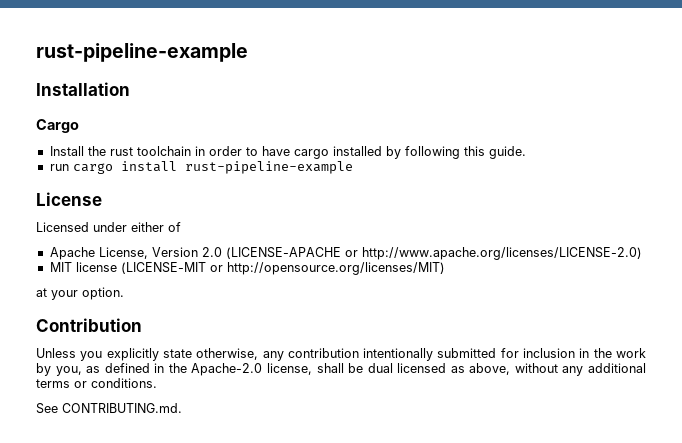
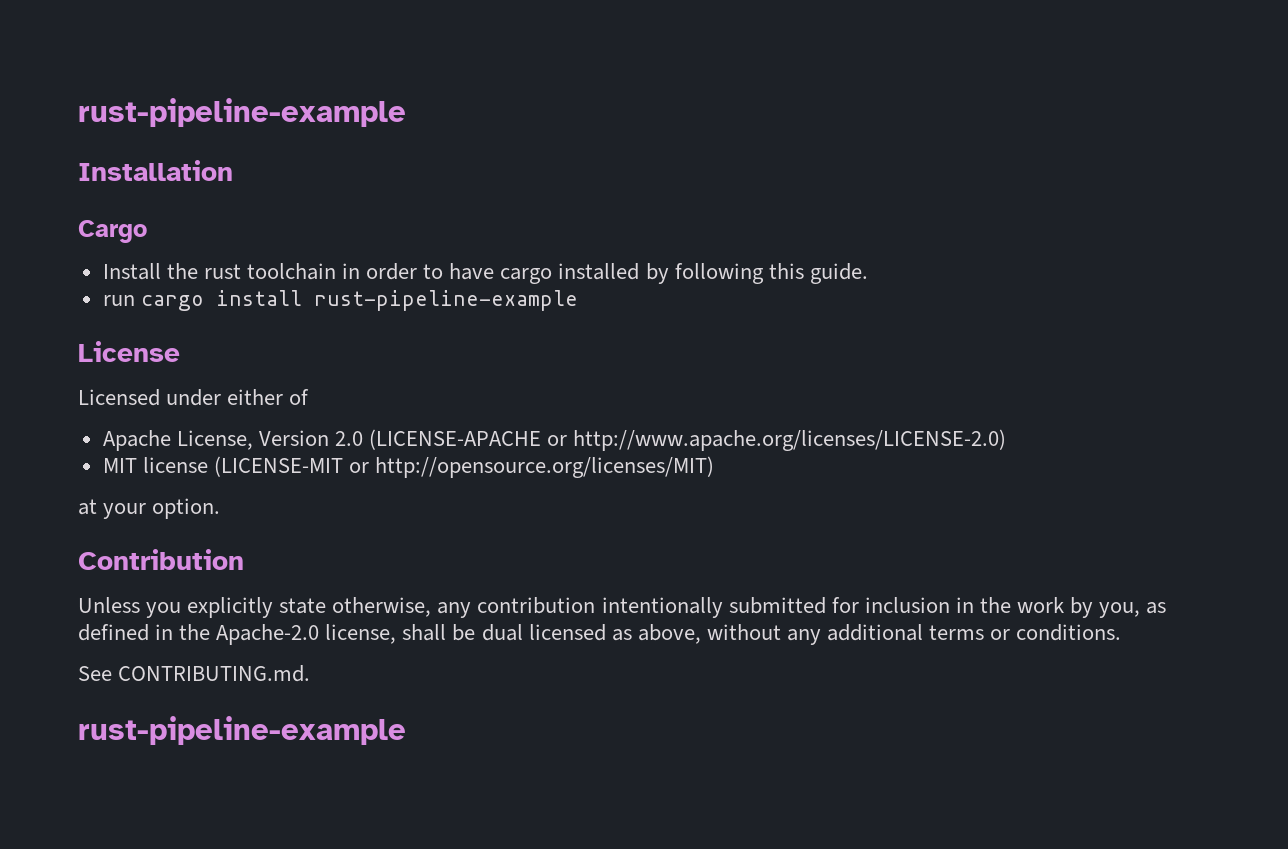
  See CONTRIBUTING.md.
+ rust-pipeline-example

